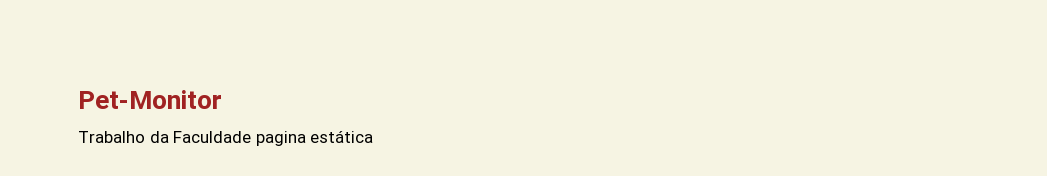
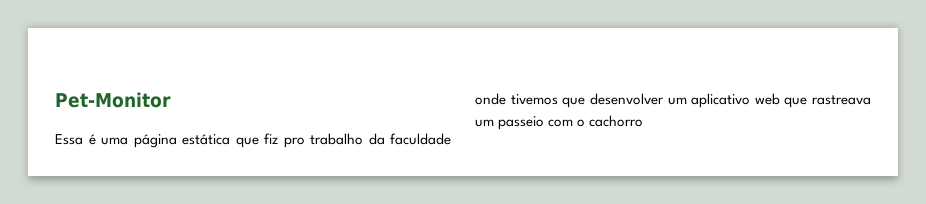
- Trabalho da Faculdade pagina estática
+ Essa é uma página estática que fiz pro trabalho da faculdade onde tivemos que desenvolver um aplicativo web que rastreava um passeio com o cachorro

